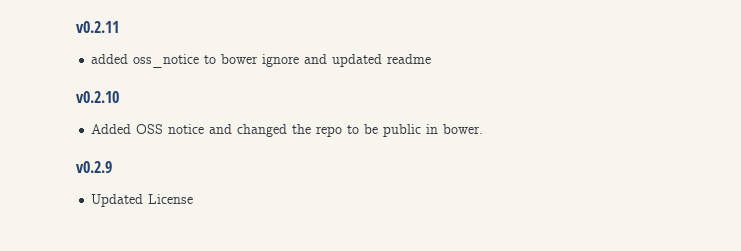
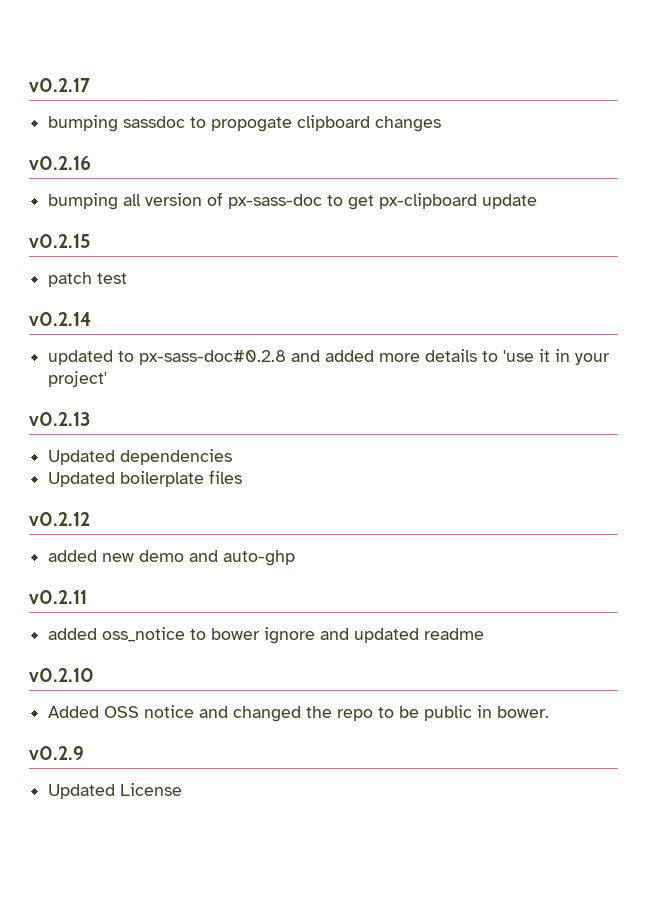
+ v0.2.17
+ bumping sassdoc to propogate clipboard changes
+ v0.2.16
+ bumping all version of px-sass-doc to get px-clipboard update
+ v0.2.15
+ patch test
+ v0.2.14
+ updated to px-sass-doc#0.2.8 and added more details to 'use it in your project'
+ v0.2.13
+ Updated dependencies
+ Updated boilerplate files
+ v0.2.12
+ added new demo and auto-ghp

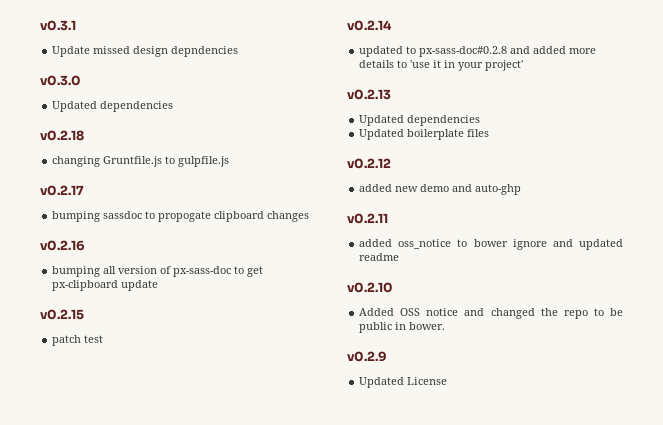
+ v0.3.1
+ Update missed design depndencies
+ v0.3.0
+ Updated dependencies
+ v0.2.18
+ changing Gruntfile.js to gulpfile.js

